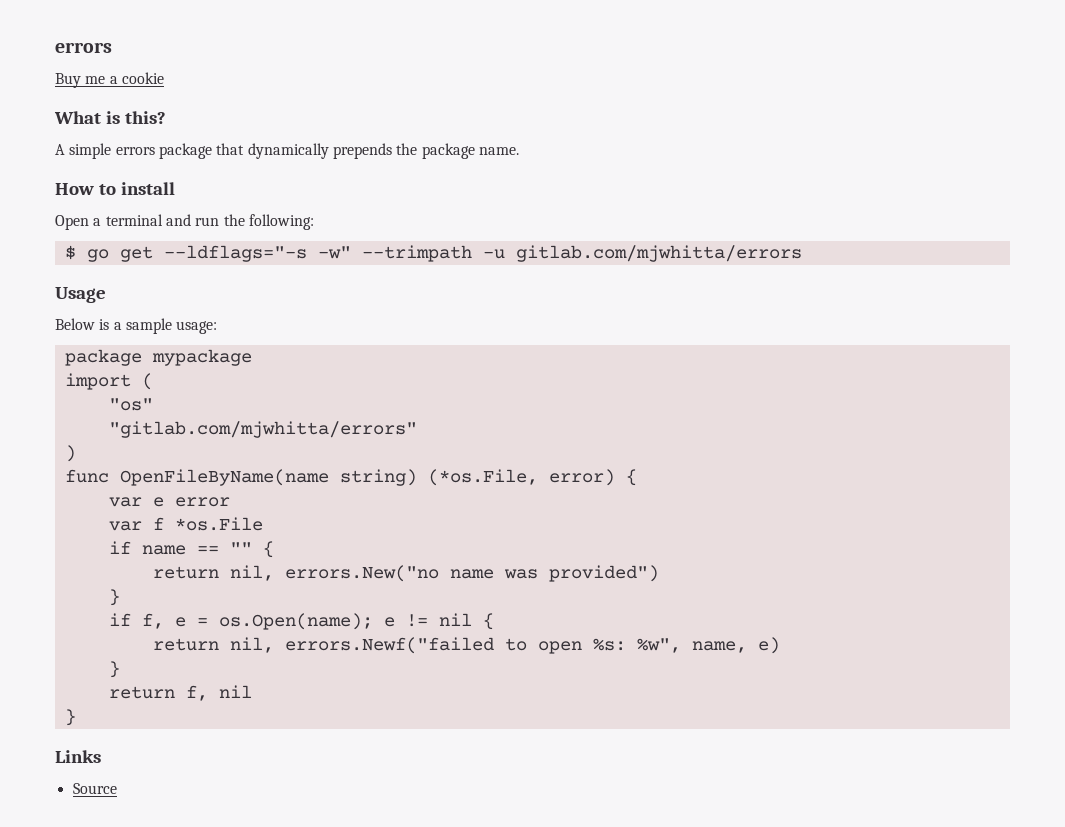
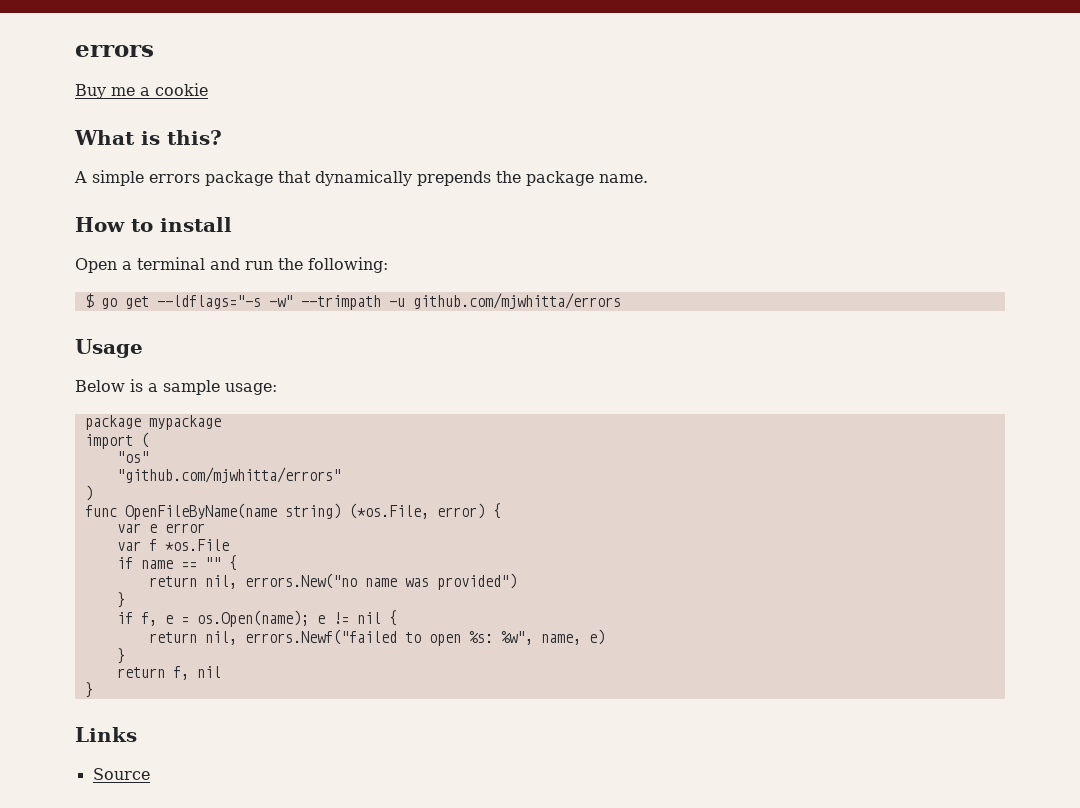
- $ go get --ldflags="-s -w" --trimpath -u gitlab.com/mjwhitta/errors
+ $ go get --ldflags="-s -w" --trimpath -u github.com/mjwhitta/errors
- "gitlab.com/mjwhitta/errors"
+ "github.com/mjwhitta/errors"

